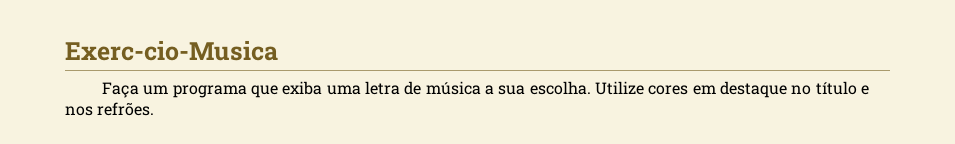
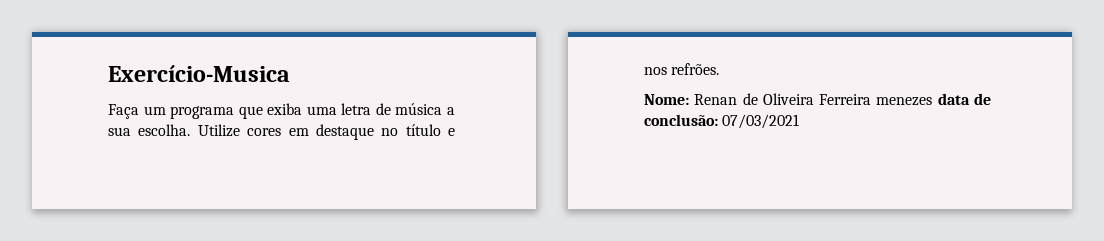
- Exerc-cio-Musica
+ Exercício-Musica
+ Nome: Renan de Oliveira Ferreira menezes data de conclusão: 07/03/2021

